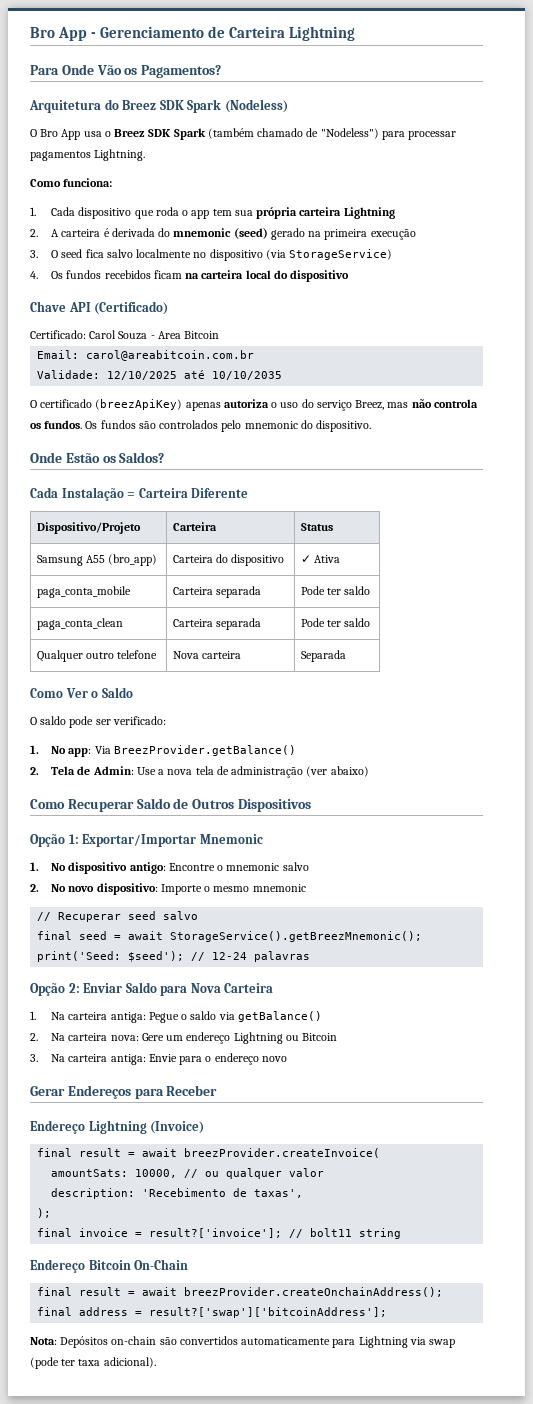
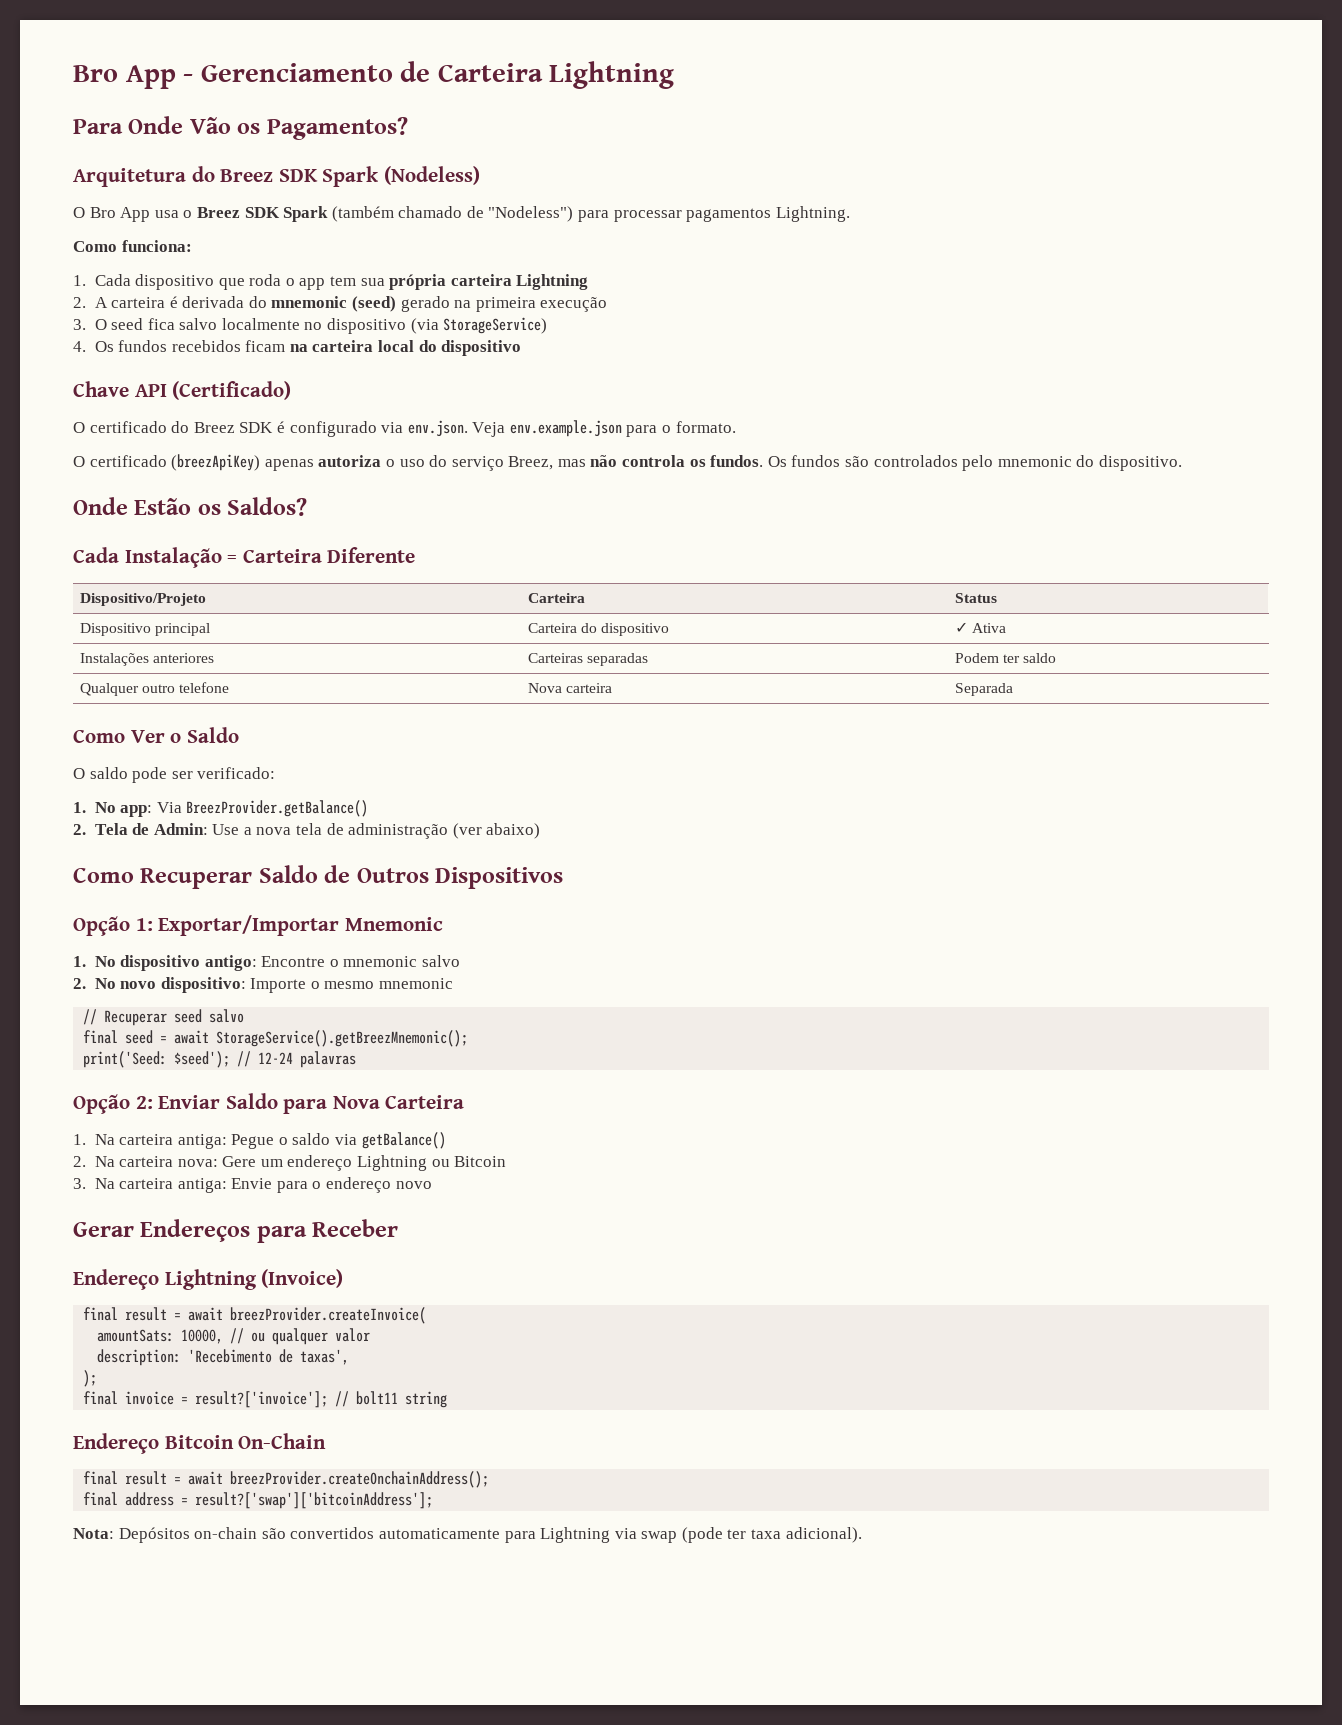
- Certificado: Carol Souza - Area Bitcoin
- Email: carol@areabitcoin.com.br
- Validade: 12/10/2025 até 10/10/2035
+ O certificado do Breez SDK é configurado via env.json. Veja env.example.json para o formato.
- Samsung A55 (bro_app) | Carteira do dispositivo | ✓ Ativa
+ Dispositivo principal | Carteira do dispositivo | ✓ Ativa
- paga_conta_mobile | Carteira separada | Pode ter saldo
- paga_conta_clean | Carteira separada | Pode ter saldo
+ Instalações anteriores | Carteiras separadas | Podem ter saldo

